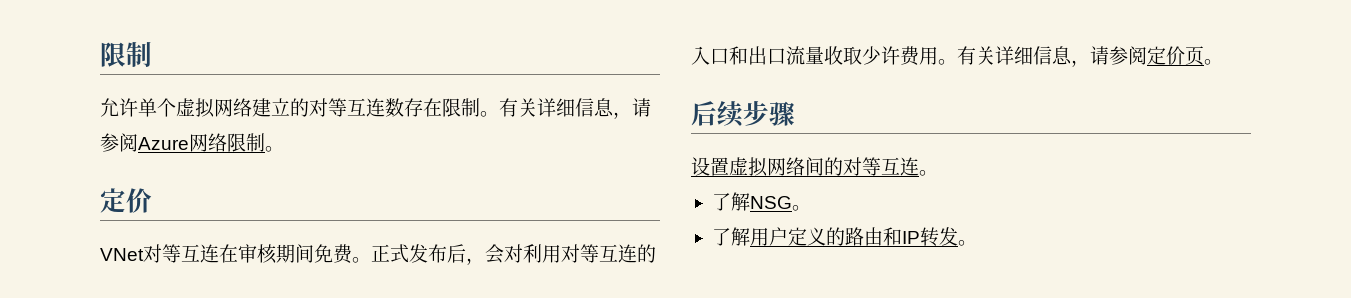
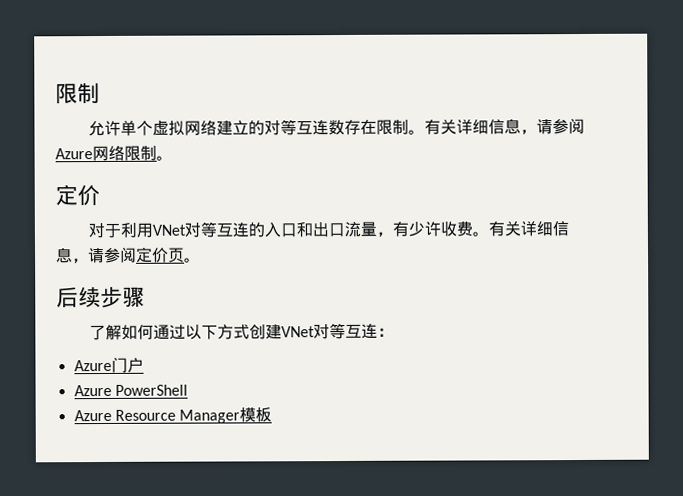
- VNet对等互连在审核期间免费。正式发布后，会对利用对等互连的入口和出口流量收取少许费用。
+ 对于利用VNet对等互连的入口和出口流量，有少许收费。
- 设置虚拟网络间的对等互连。
- 了解NSG。
- 了解用户定义的路由和IP转发。
+ 了解如何通过以下方式创建VNet对等互连：
+ Azure门户
+ Azure PowerShell
+ Azure Resource Manager模板

